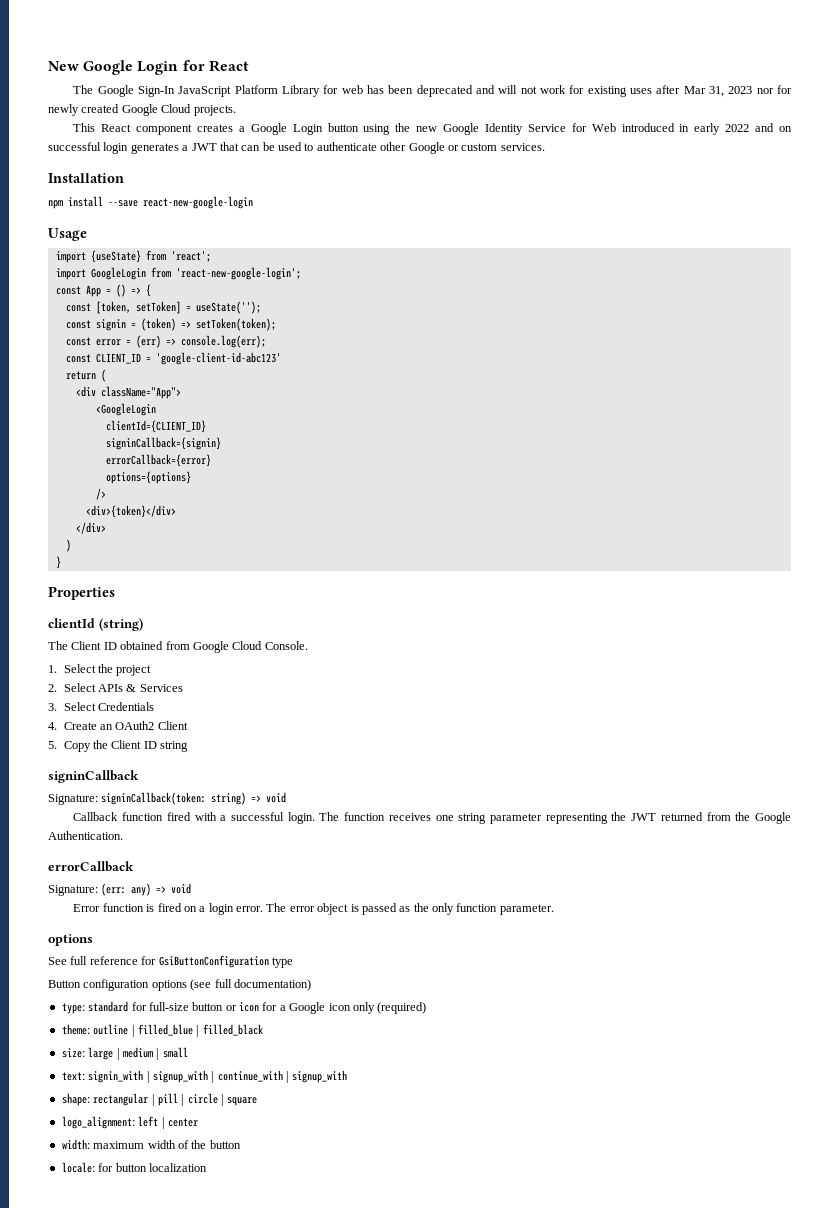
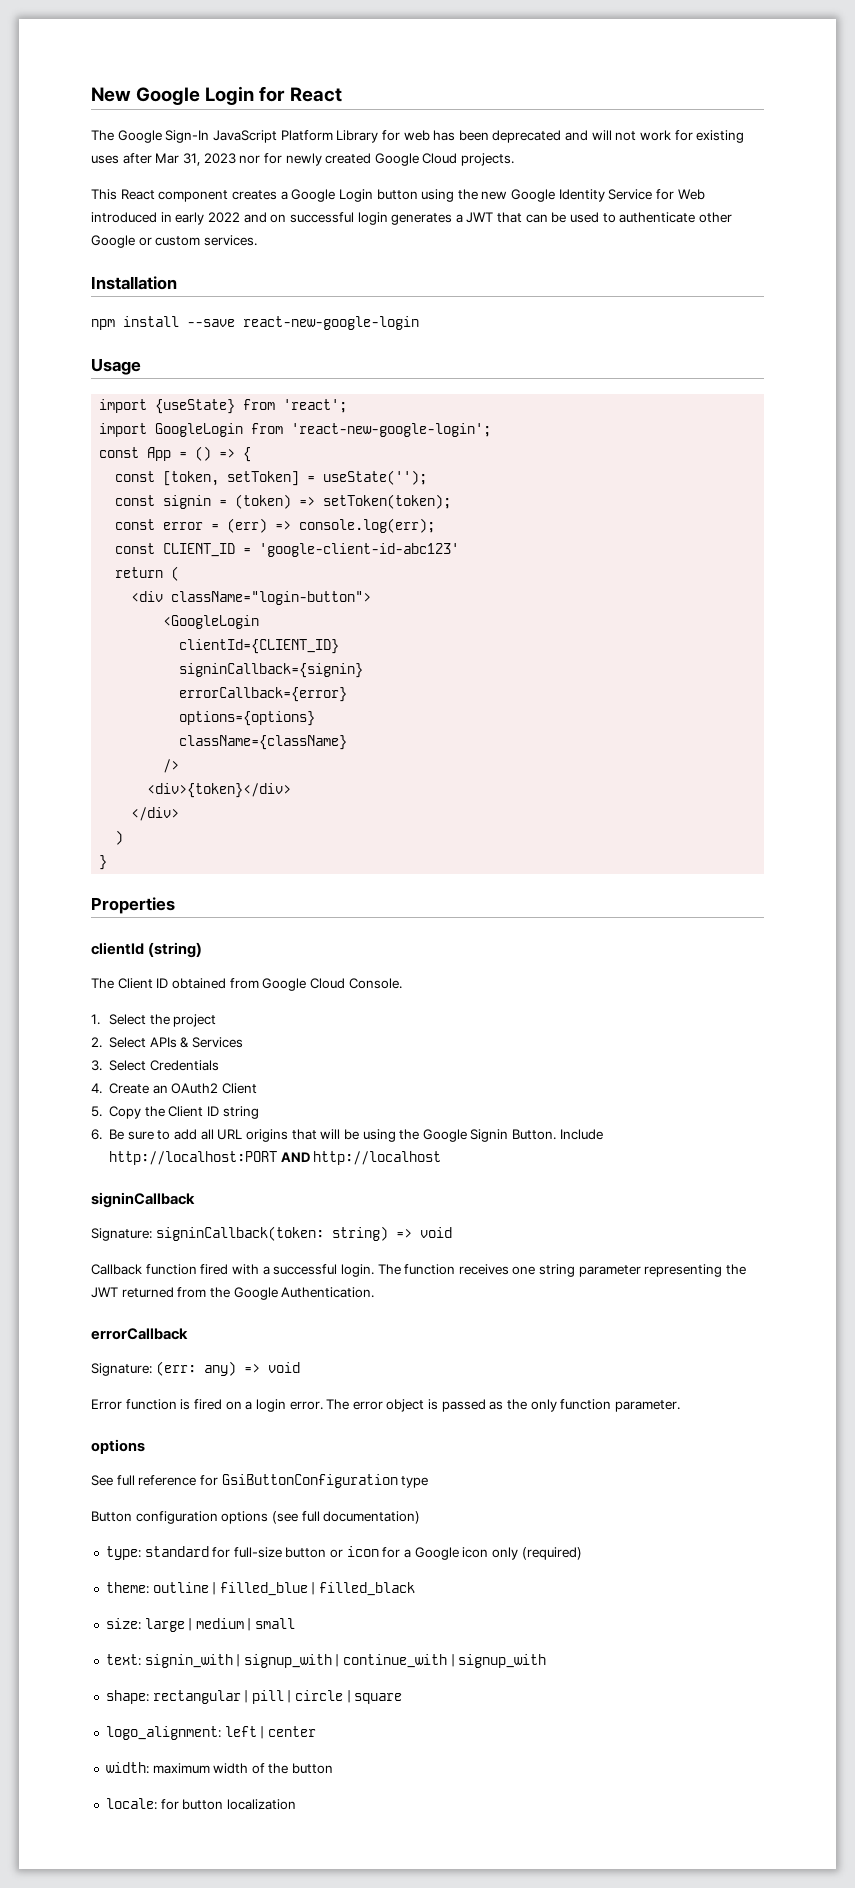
- <div className="App">
+ <div className="login-button">
+ className={className}
+ 6. Be sure to add all URL origins that will be using the Google Signin Button. Include http://localhost:PORT AND http://localhost

